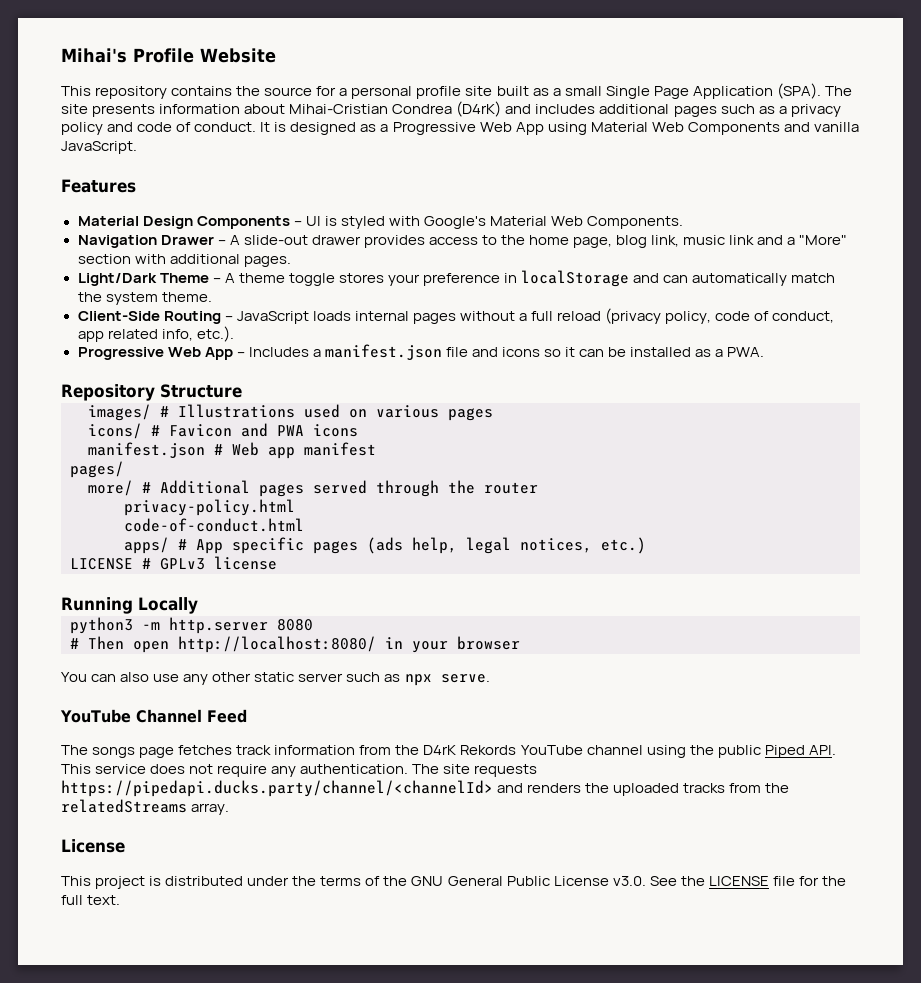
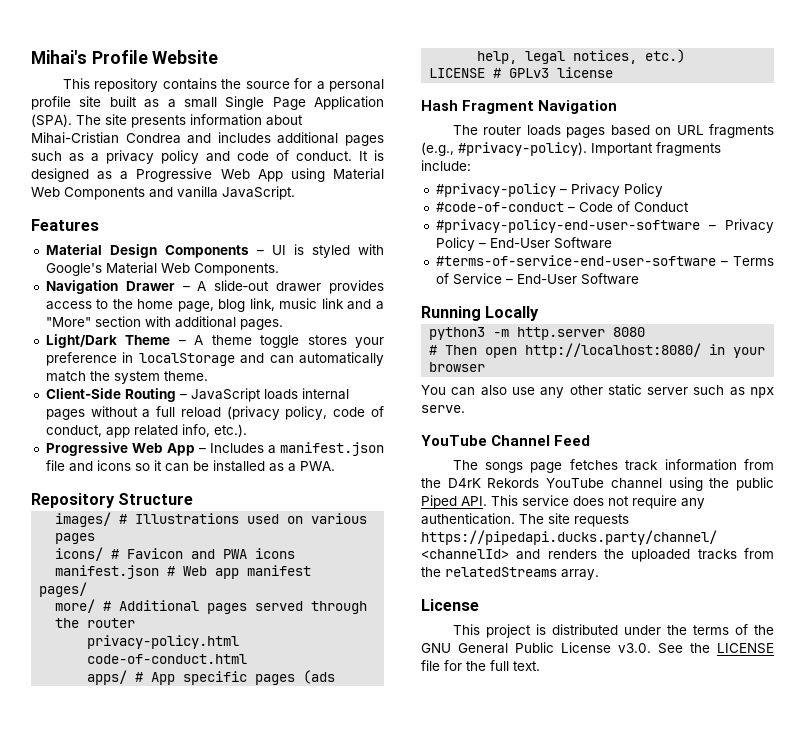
- The site presents information about Mihai-Cristian Condrea (D4rK) and includes additional pages such as a privacy policy and code of conduct.
+ The site presents information about Mihai-Cristian Condrea and includes additional pages such as a privacy policy and code of conduct.
+ Hash Fragment Navigation
+ The router loads pages based on URL fragments (e.g., #privacy-policy). Important fragments include:
+ #privacy-policy – Privacy Policy
+ #code-of-conduct – Code of Conduct
+ #privacy-policy-end-user-software – Privacy Policy – End-User Software
+ #terms-of-service-end-user-software – Terms of Service – End-User Software

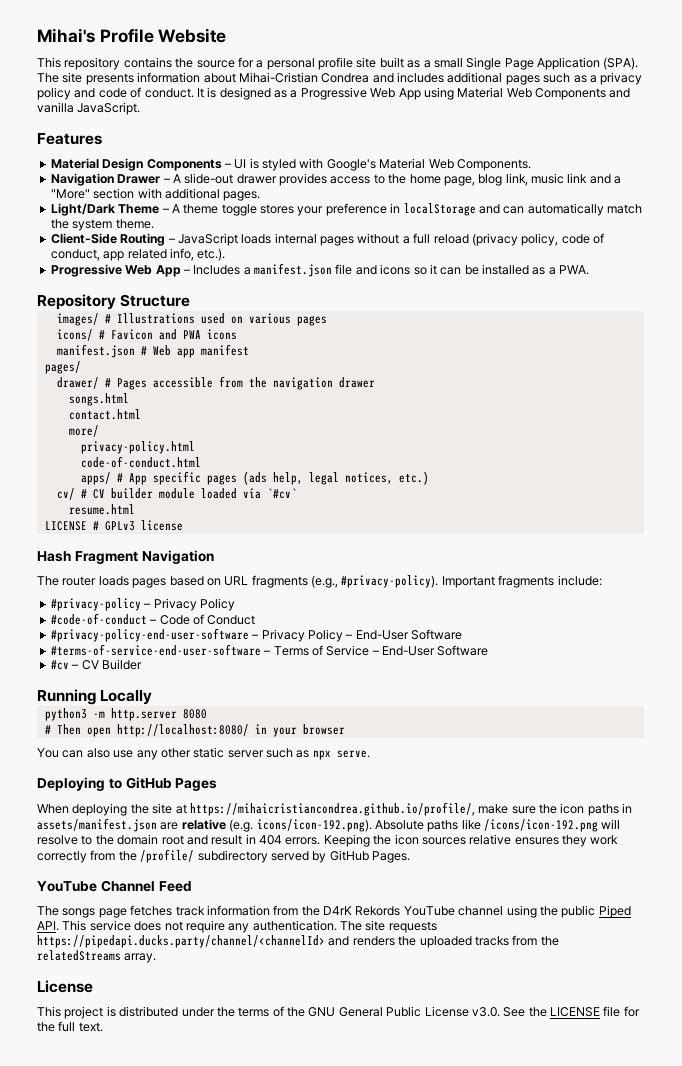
- more/ # Additional pages served through the router
+ drawer/ # Pages accessible from the navigation drawer
+ songs.html
+ contact.html
+ more/
+ cv/ # CV builder module loaded via `#cv`
+ resume.html
+ #cv – CV Builder
+ Deploying to GitHub Pages
+ When deploying the site at https://mihaicristiancondrea.github.io/profile/, make sure the icon paths in assets/manifest.json are relative (e.g. icons/icon-192.png). Absolute paths like /icons/icon-192.png will resolve to the domain root and result in 404 errors. Keeping the icon sources relative ensures they work correctly from the /profile/ subdirectory served by GitHub Pages.

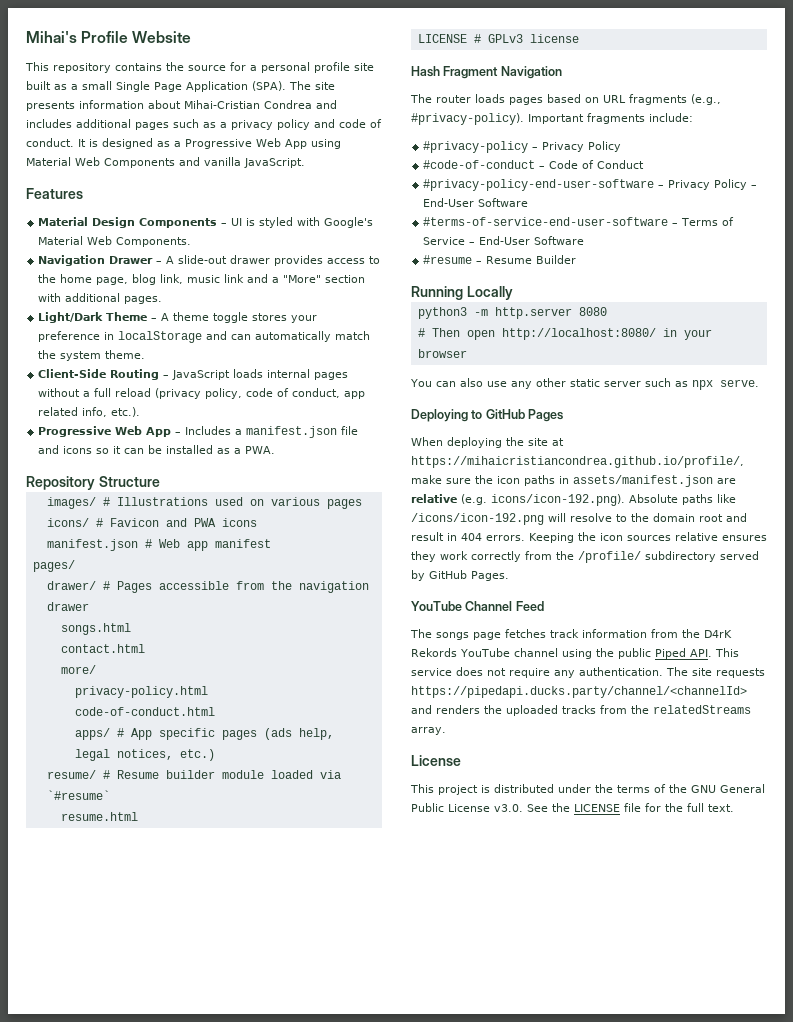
- cv/ # CV builder module loaded via `#cv`
+ resume/ # Resume builder module loaded via `#resume`
- #cv – CV Builder
+ #resume – Resume Builder

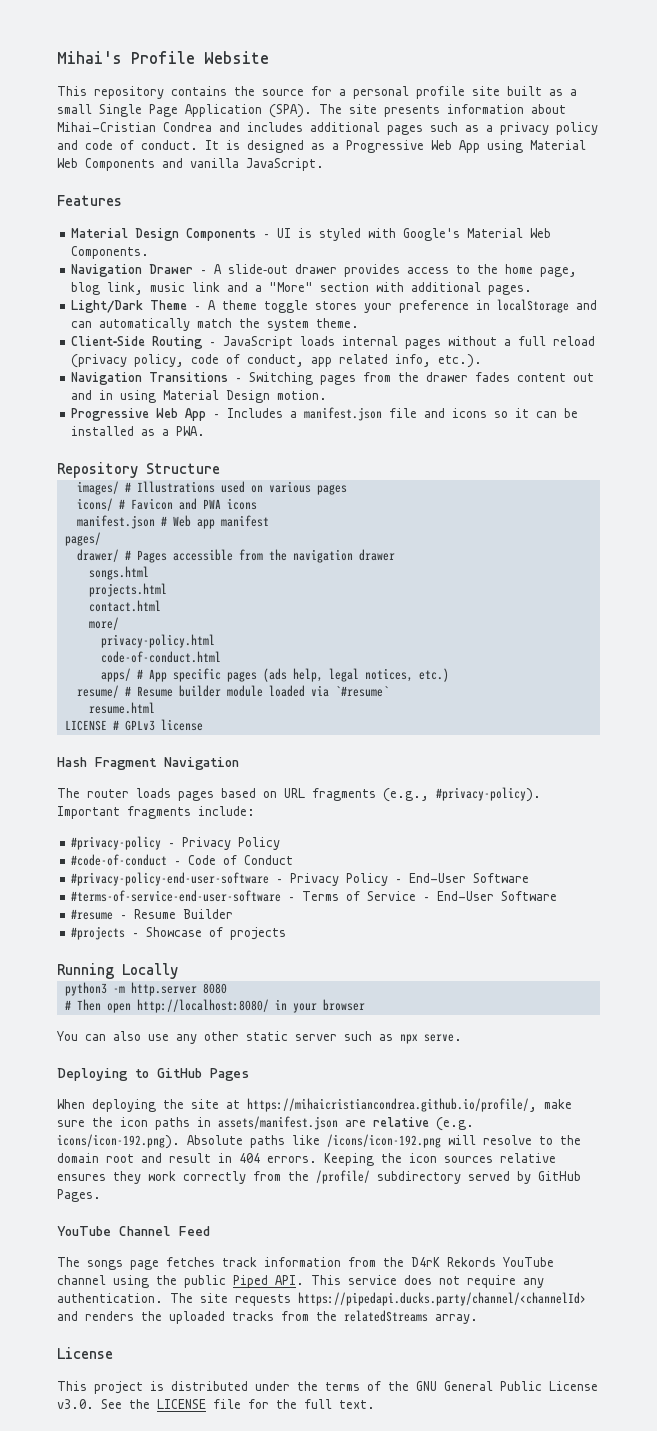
+ Navigation Transitions – Switching pages from the drawer fades content out and in using Material Design motion.
+ projects.html
+ #projects – Showcase of projects

